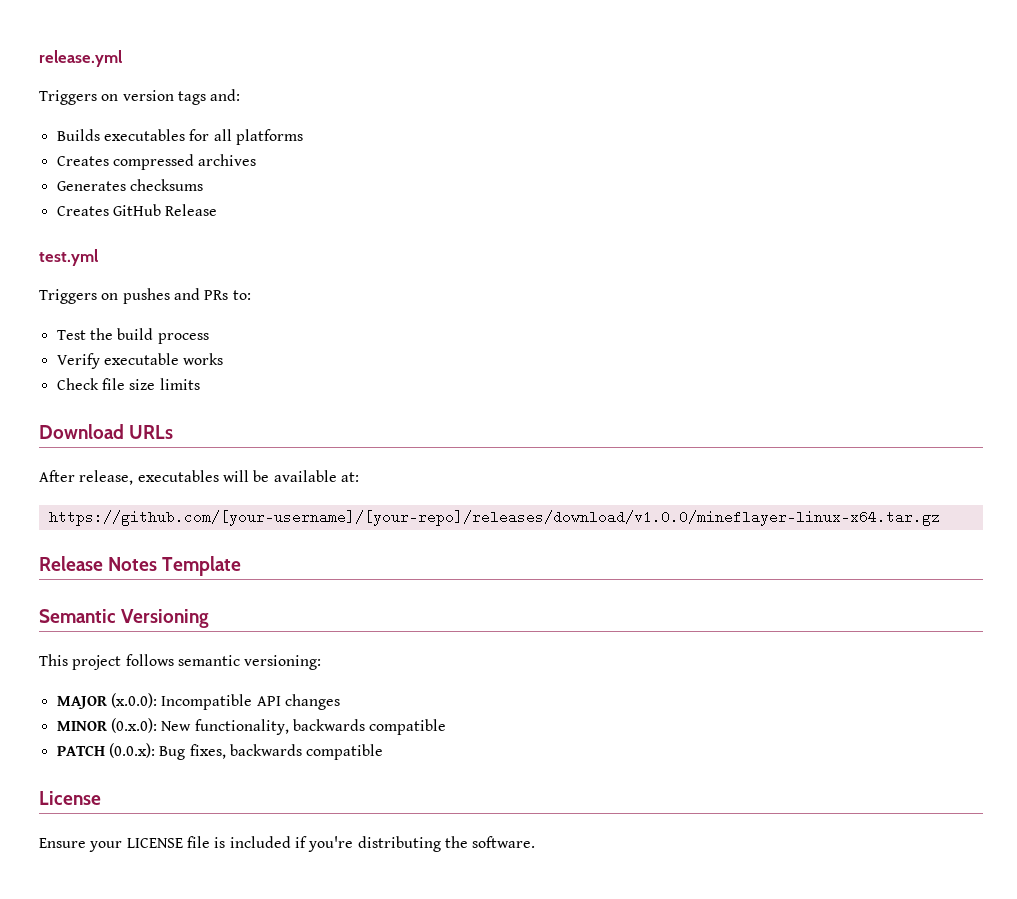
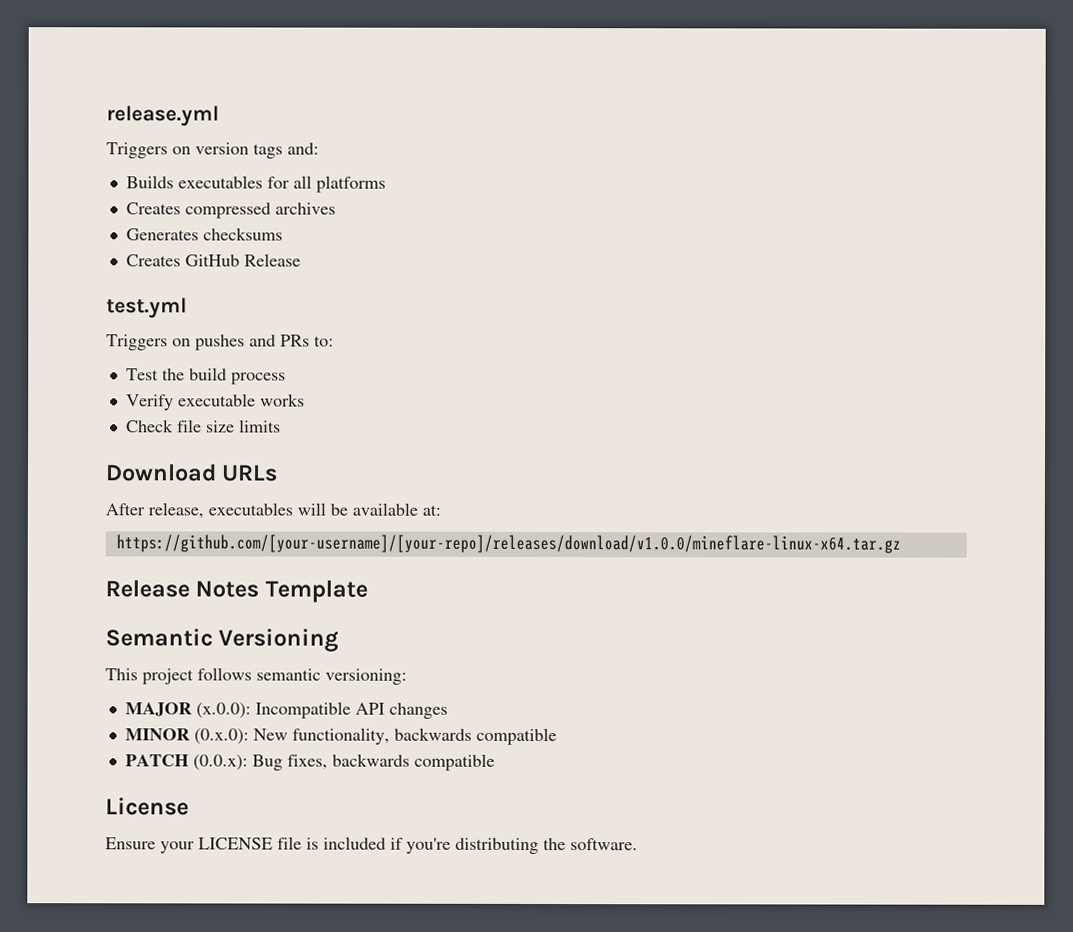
- https://github.com/[your-username]/[your-repo]/releases/download/v1.0.0/mineflayer-linux-x64.tar.gz
+ https://github.com/[your-username]/[your-repo]/releases/download/v1.0.0/mineflare-linux-x64.tar.gz

